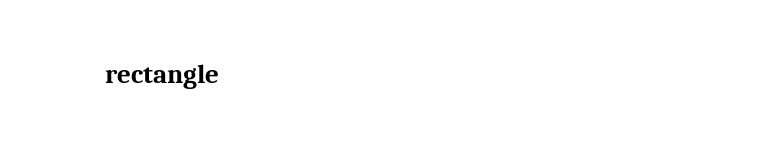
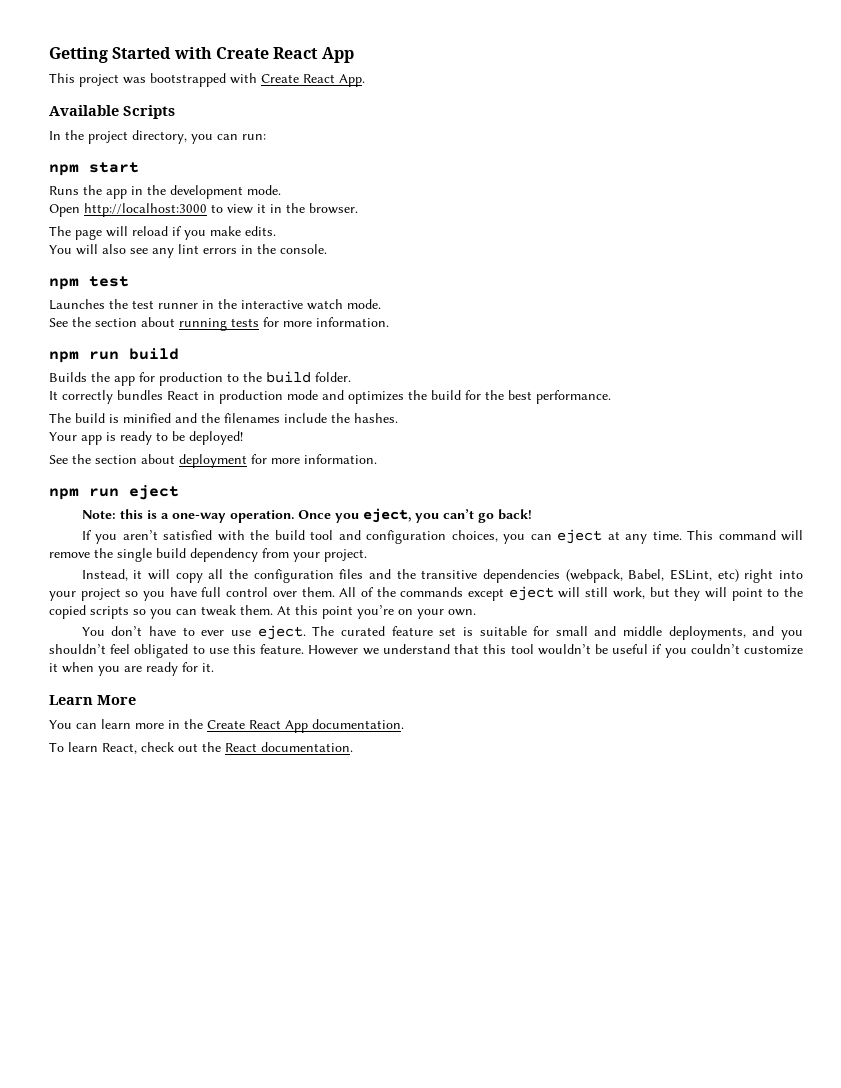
- rectangle
+ Getting Started with Create React App
+ This project was bootstrapped with Create React App.
+ Available Scripts
+ In the project directory, you can run:
+ npm start
+ Runs the app in the development mode.
+ Open http://localhost:3000 to view it in the browser.
+ The page will reload if you make edits.
+ You will also see any lint errors in the console.
+ npm test
+ Launches the test runner in the interactive watch mode.
+ See the section about running tests for more information.
+ npm run build
+ Builds the app for production to the build folder.
+ It correctly bundles React in production mode and optimizes the build for the best performance.
+ The build is minified and the filenames include the hashes.
+ Your app is ready to be deployed!
+ See the section about deployment for more information.
+ npm run eject
+ Note: this is a one-way operation. Once you eject, you can’t go back!
+ If you aren’t satisfied with the build tool and configuration choices, you can eject at any time. This command will remove the single build dependency from your project.
+ Instead, it will copy all the configuration files and the transitive dependencies (webpack, Babel, ESLint, etc) right into your project so you have full control over them. All of the commands except eject will still work, but they will point to the copied scripts so you can tweak them. At this point you’re on your own.
+ You don’t have to ever use eject. The curated feature set is suitable for small and middle deployments, and you shouldn’t feel obligated to use this feature. However we understand that this tool wouldn’t be useful if you couldn’t customize it when you are ready for it.
+ Learn More
+ You can learn more in the Create React App documentation.
+ To learn React, check out the React documentation.

